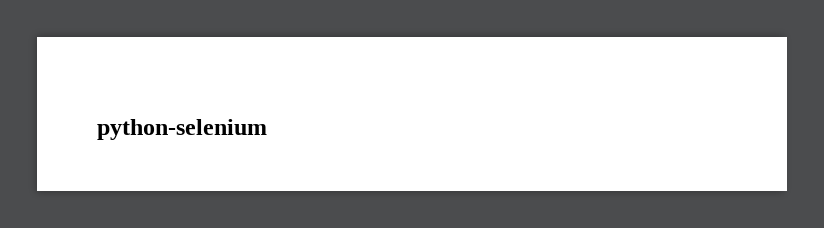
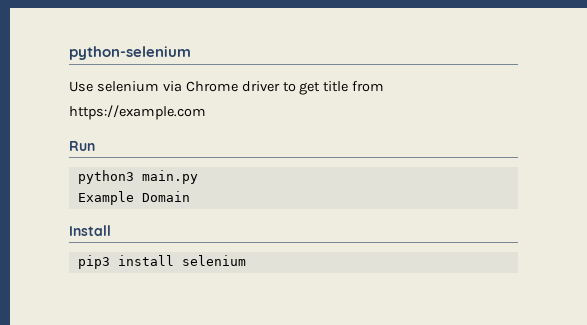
+ Use selenium via Chrome driver to get title from https://example.com
+ Run
+ python3 main.py
+ Example Domain
+ Install
+ pip3 install selenium

